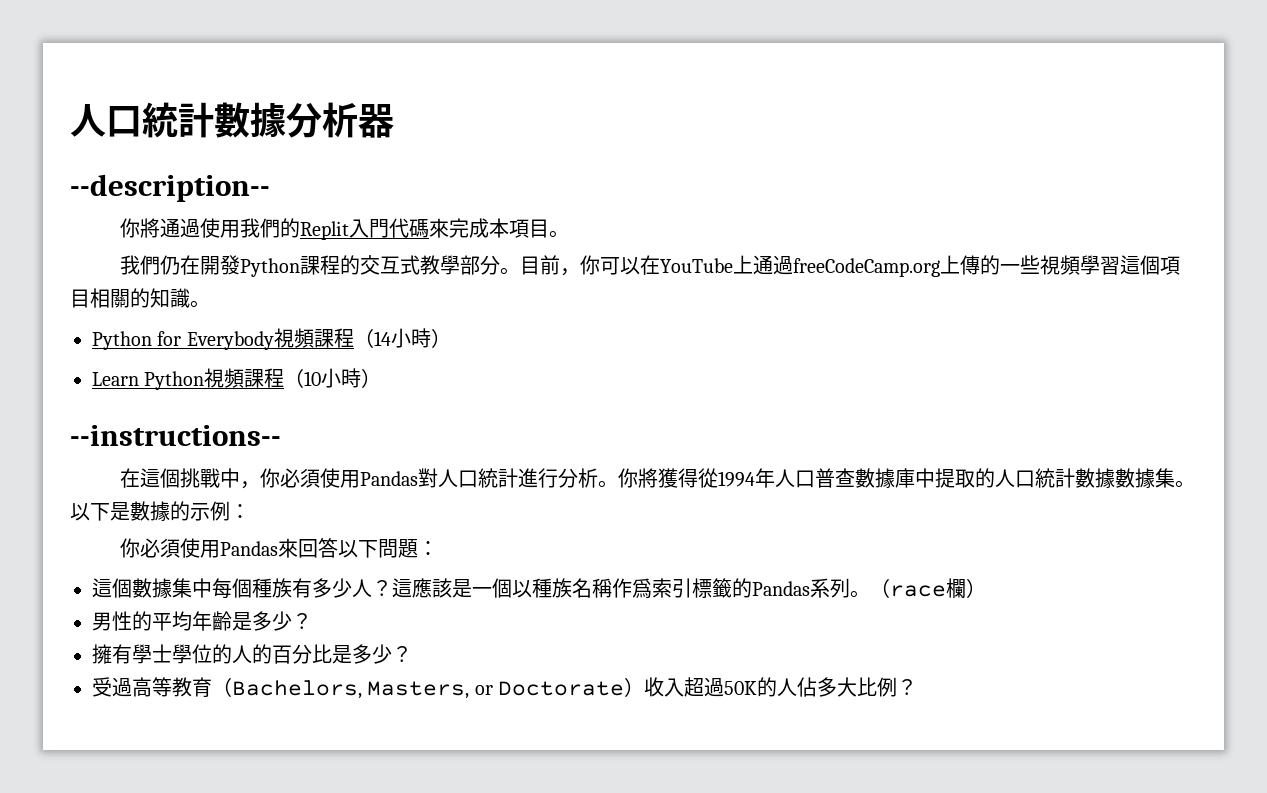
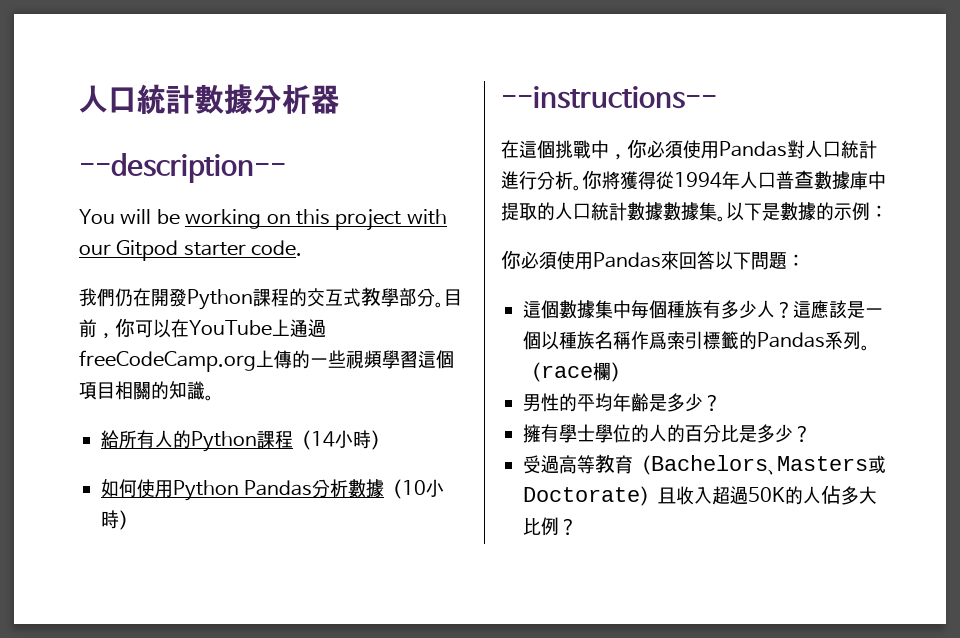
- 你將通過使用我們的Replit入門代碼來完成本項目。
+ You will be working on this project with our Gitpod starter code.
- Python for Everybody視頻課程（14小時）
+ 給所有人的Python課程（14小時）
- Learn Python視頻課程（10小時）
+ 如何使用Python Pandas分析數據（10小時）
- 受過高等教育（Bachelors, Masters, or Doctorate）收入超過50K的人佔多大比例？
+ 受過高等教育（Bachelors、Masters或Doctorate）且收入超過50K的人佔多大比例？

